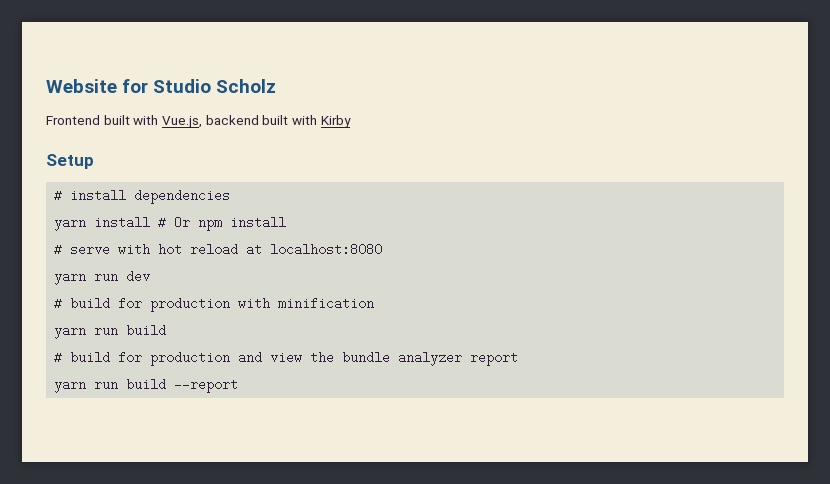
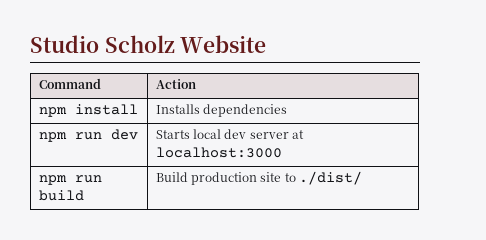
- Website for Studio Scholz
- Frontend built with Vue.js, backend built with Kirby
- Setup
- # install dependencies
- yarn install # Or npm install
- # serve with hot reload at localhost:8080
- yarn run dev
- # build for production with minification
- yarn run build
- # build for production and view the bundle analyzer report
- yarn run build --report
+ Studio Scholz Website
+ Command | Action
+ npm install | Installs dependencies
+ npm run dev | Starts local dev server at localhost:3000
+ npm run build | Build production site to ./dist/

